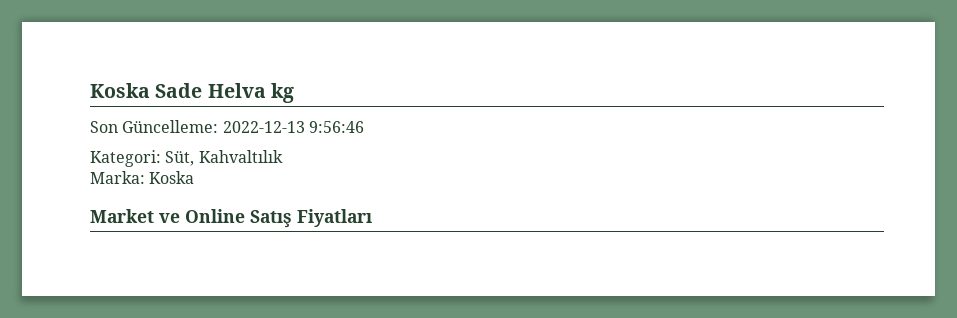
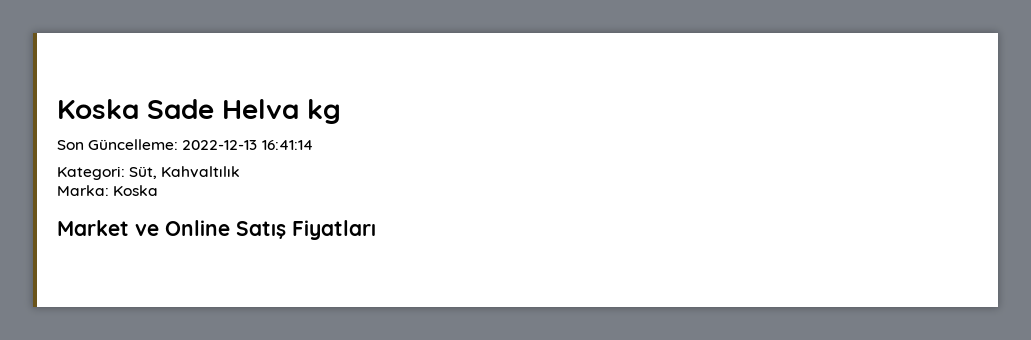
- Son Güncelleme: 2022-12-13 9:56:46
+ Son Güncelleme: 2022-12-13 16:41:14

